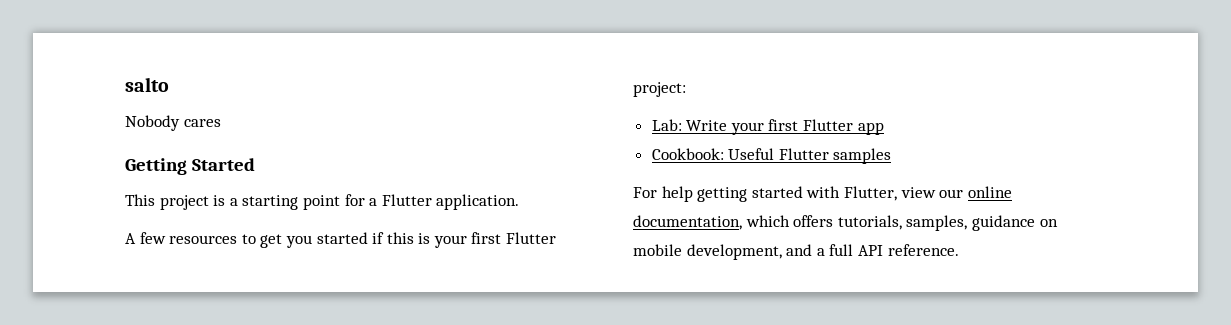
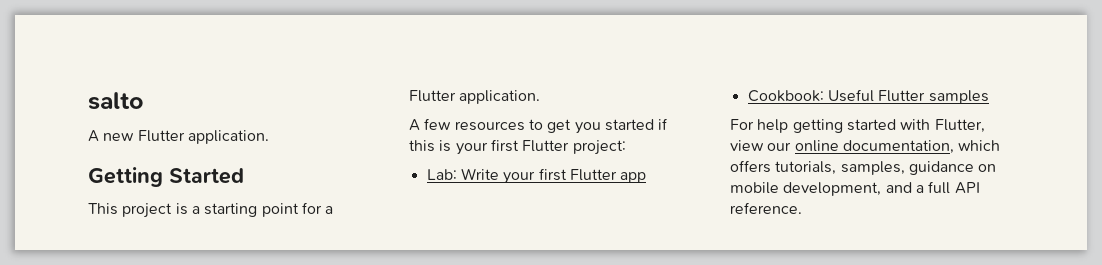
- Nobody cares
+ A new Flutter application.

